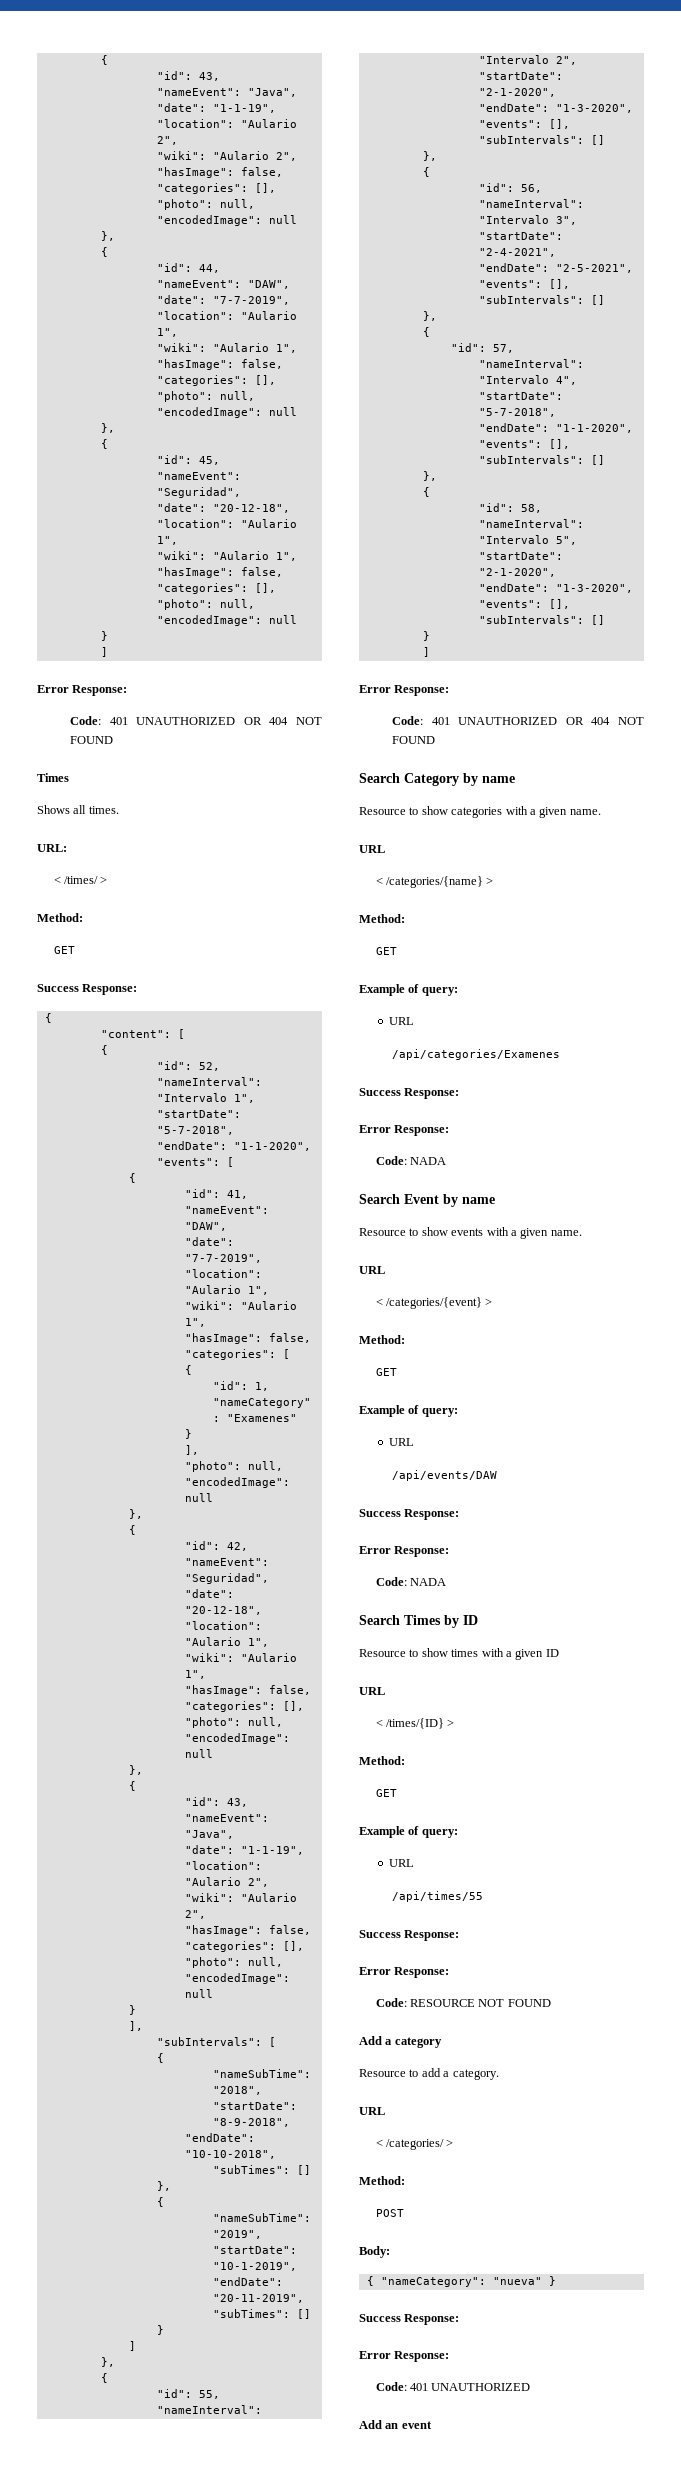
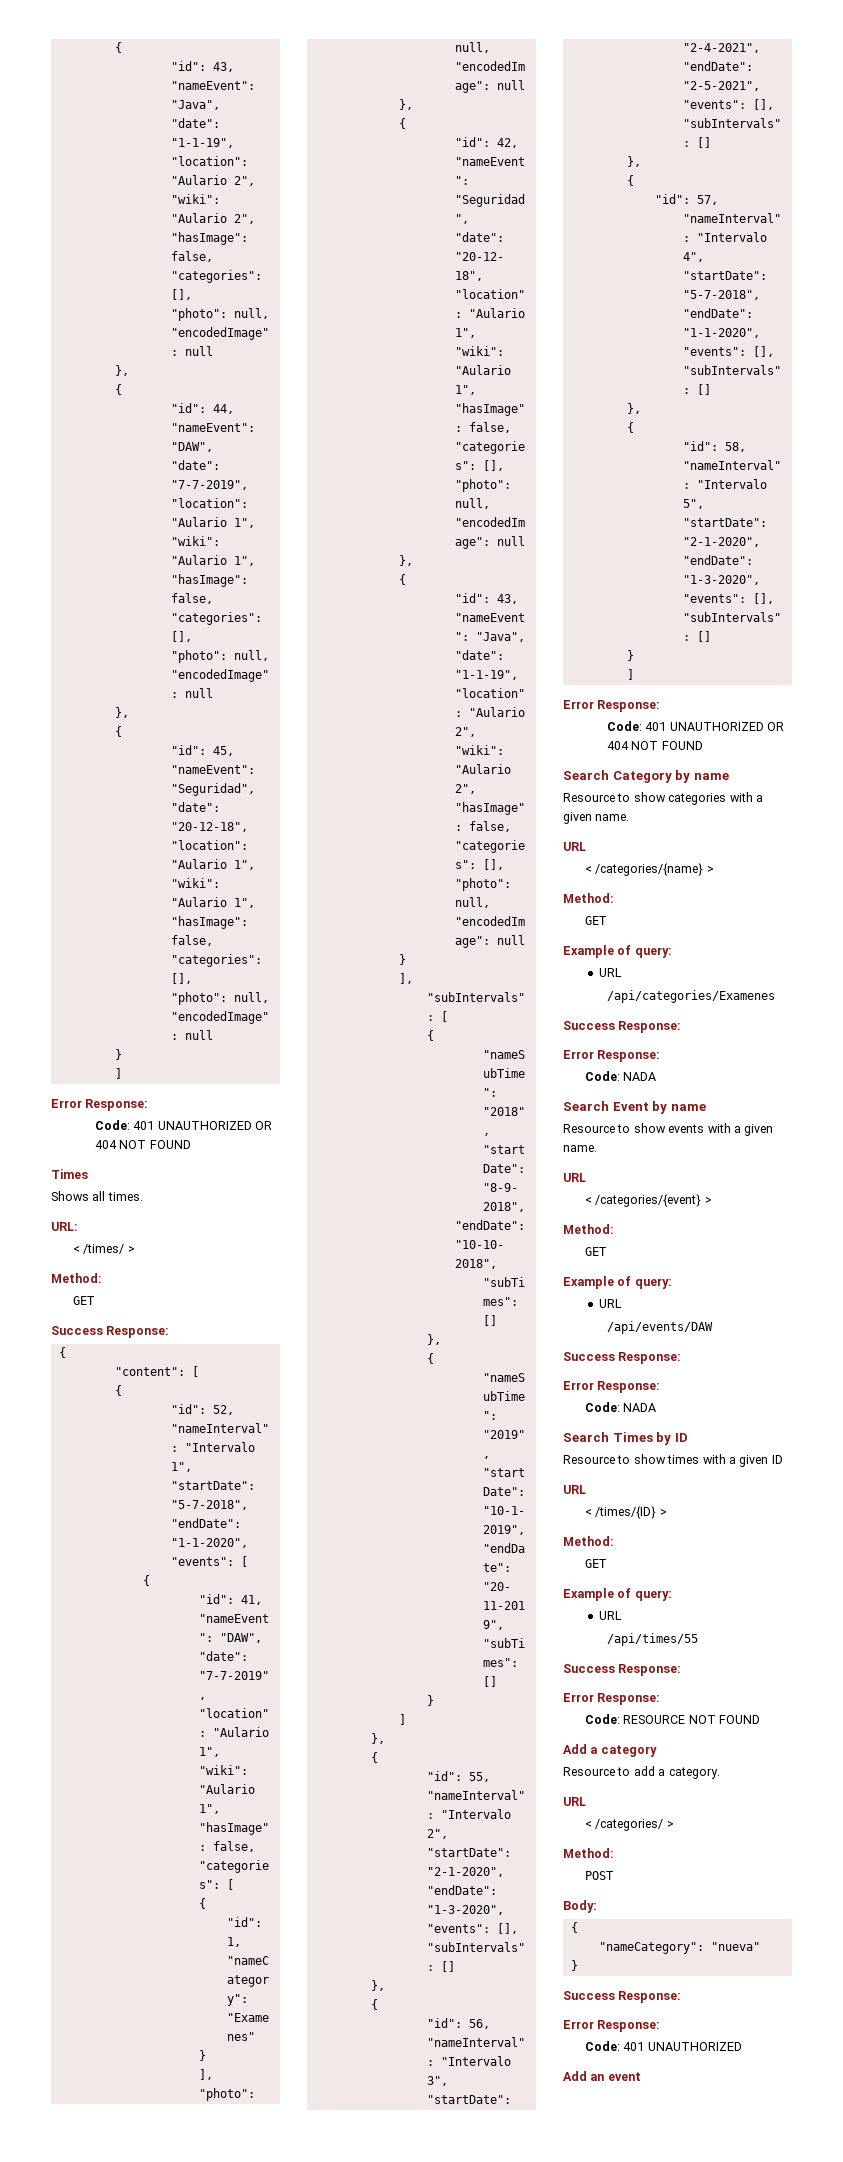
  Body:
- { "nameCategory": "nueva" }
+ {
+ "nameCategory": "nueva"
+ }

